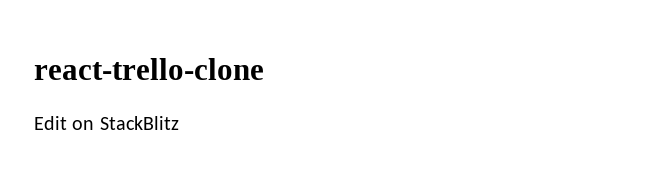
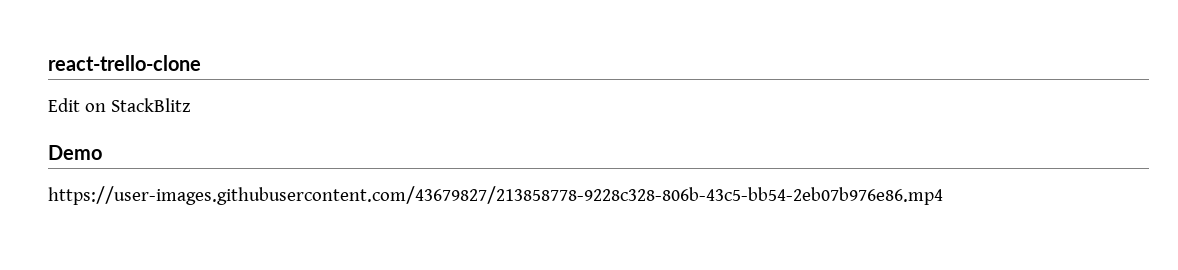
+ Demo
+ https://user-images.githubusercontent.com/43679827/213858778-9228c328-806b-43c5-bb54-2eb07b976e86.mp4

